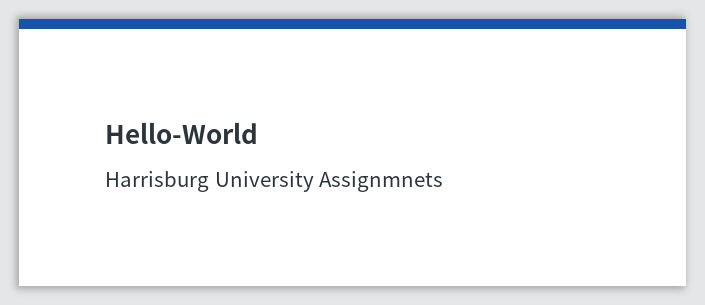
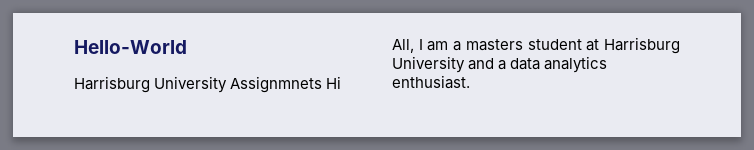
- Harrisburg University Assignmnets
+ Harrisburg University Assignmnets Hi All, I am a masters student at Harrisburg University and a data analytics enthusiast.

